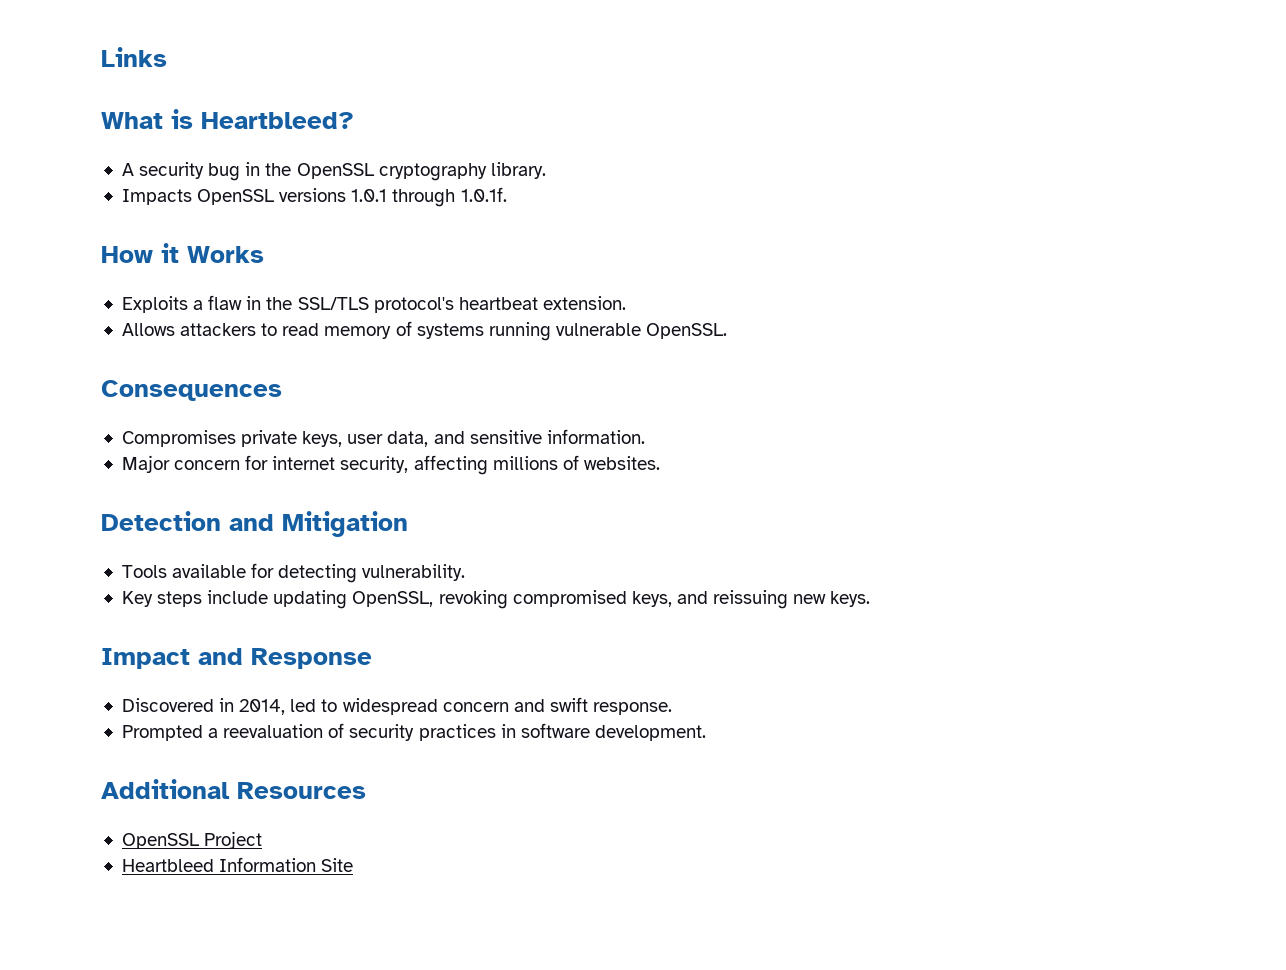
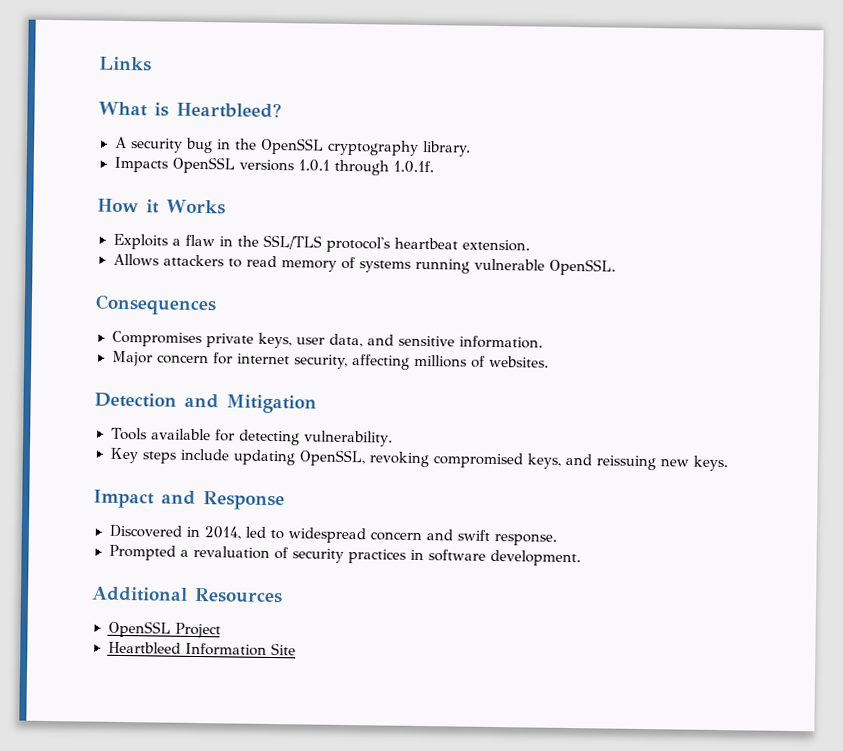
- Prompted a reevaluation of security practices in software development.
+ Prompted a revaluation of security practices in software development.

